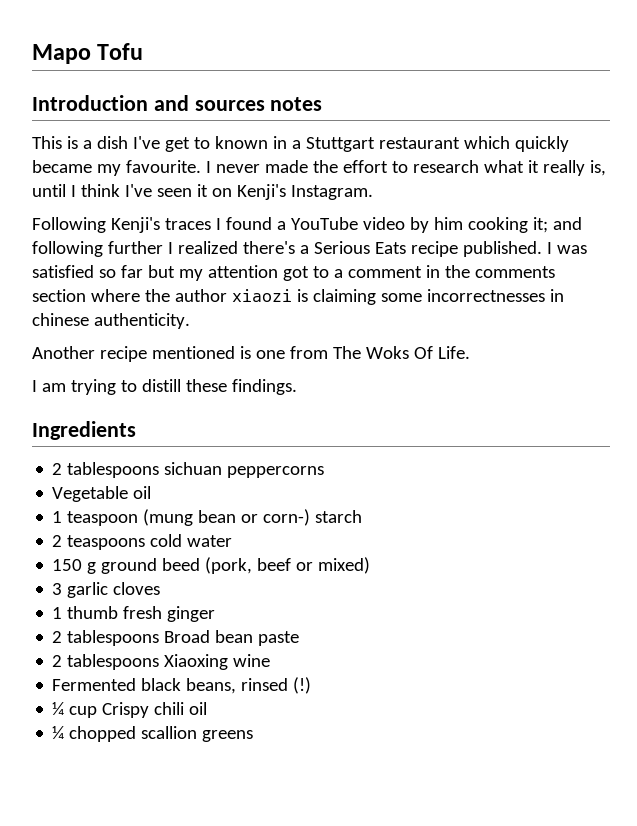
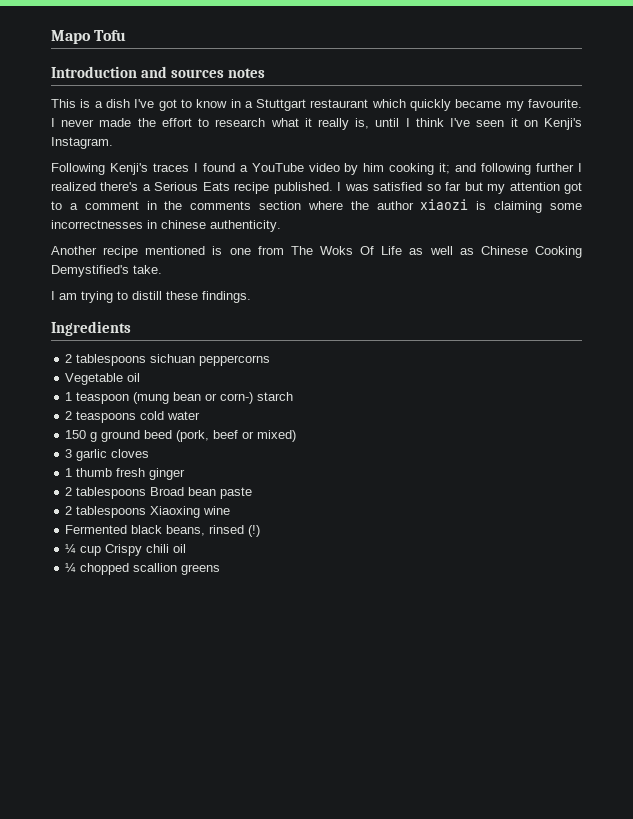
- This is a dish I've get to known in a Stuttgart restaurant which quickly became my favourite.
+ This is a dish I've got to know in a Stuttgart restaurant which quickly became my favourite.
- Another recipe mentioned is one from The Woks Of Life.
+ Another recipe mentioned is one from The Woks Of Life as well as Chinese Cooking Demystified's take.

